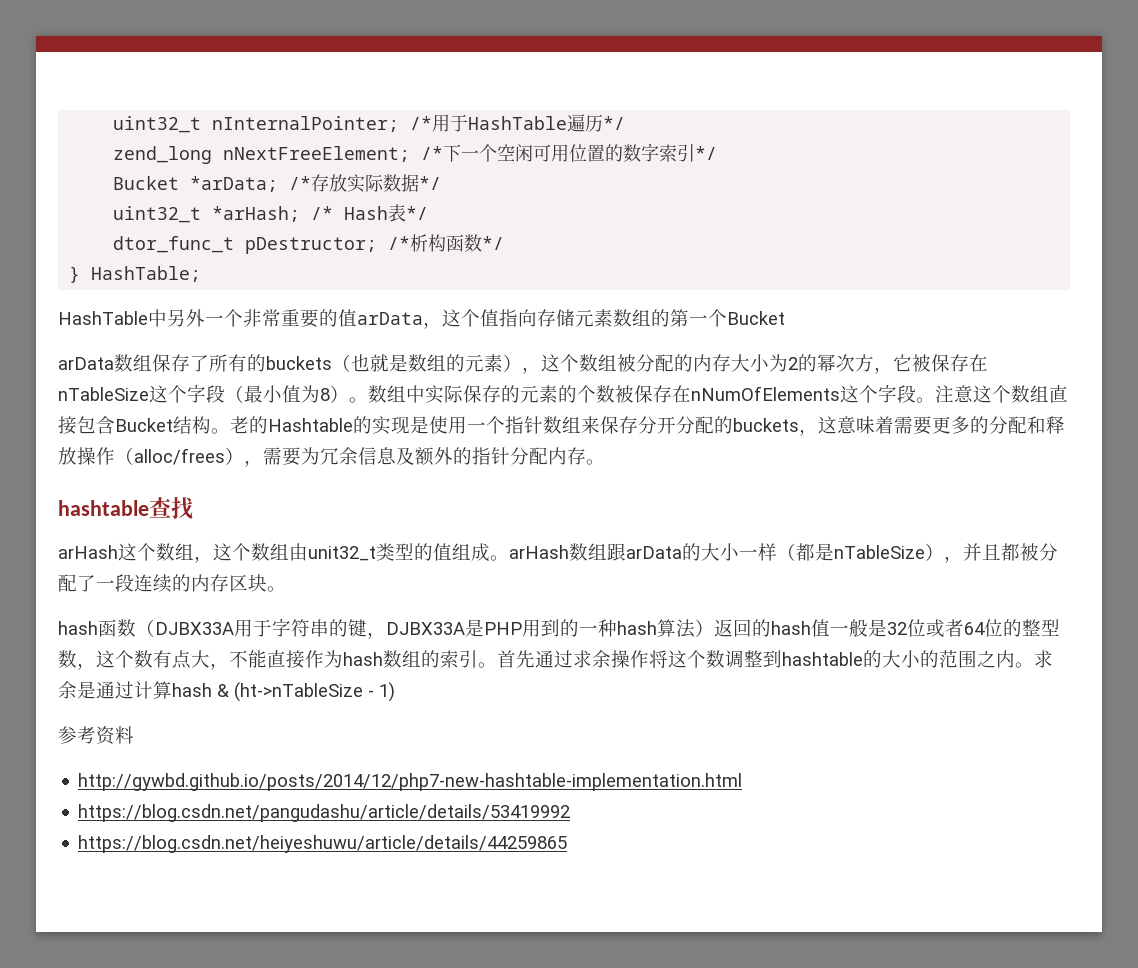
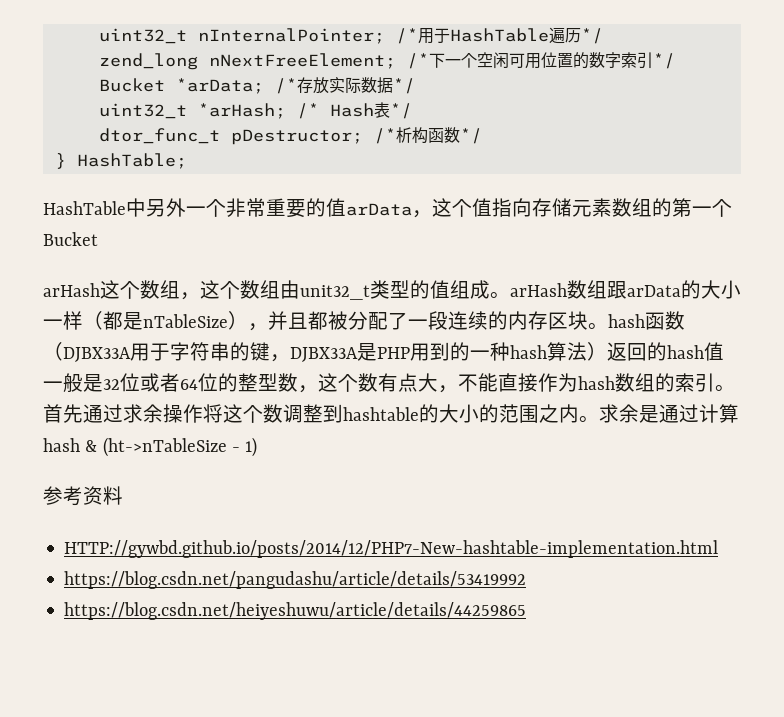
- arData数组保存了所有的buckets（也就是数组的元素），这个数组被分配的内存大小为2的幂次方，它被保存在nTableSize这个字段（最小值为8）。数组中实际保存的元素的个数被保存在nNumOfElements这个字段。注意这个数组直接包含Bucket结构。老的Hashtable的实现是使用一个指针数组来保存分开分配的buckets，这意味着需要更多的分配和释放操作（alloc/frees），需要为冗余信息及额外的指针分配内存。
- hashtable查找
- arHash这个数组，这个数组由unit32_t类型的值组成。arHash数组跟arData的大小一样（都是nTableSize），并且都被分配了一段连续的内存区块。
- hash函数（DJBX33A用于字符串的键，DJBX33A是PHP用到的一种hash算法）返回的hash值一般是32位或者64位的整型数，这个数有点大，不能直接作为hash数组的索引。
+ arHash这个数组，这个数组由unit32_t类型的值组成。arHash数组跟arData的大小一样（都是nTableSize），并且都被分配了一段连续的内存区块。hash函数（DJBX33A用于字符串的键，DJBX33A是PHP用到的一种hash算法）返回的hash值一般是32位或者64位的整型数，这个数有点大，不能直接作为hash数组的索引。
- http://gywbd.github.io/posts/2014/12/php7-new-hashtable-implementation.html
+ HTTP://gywbd.github.io/posts/2014/12/PHP7-New-hashtable-implementation.html

